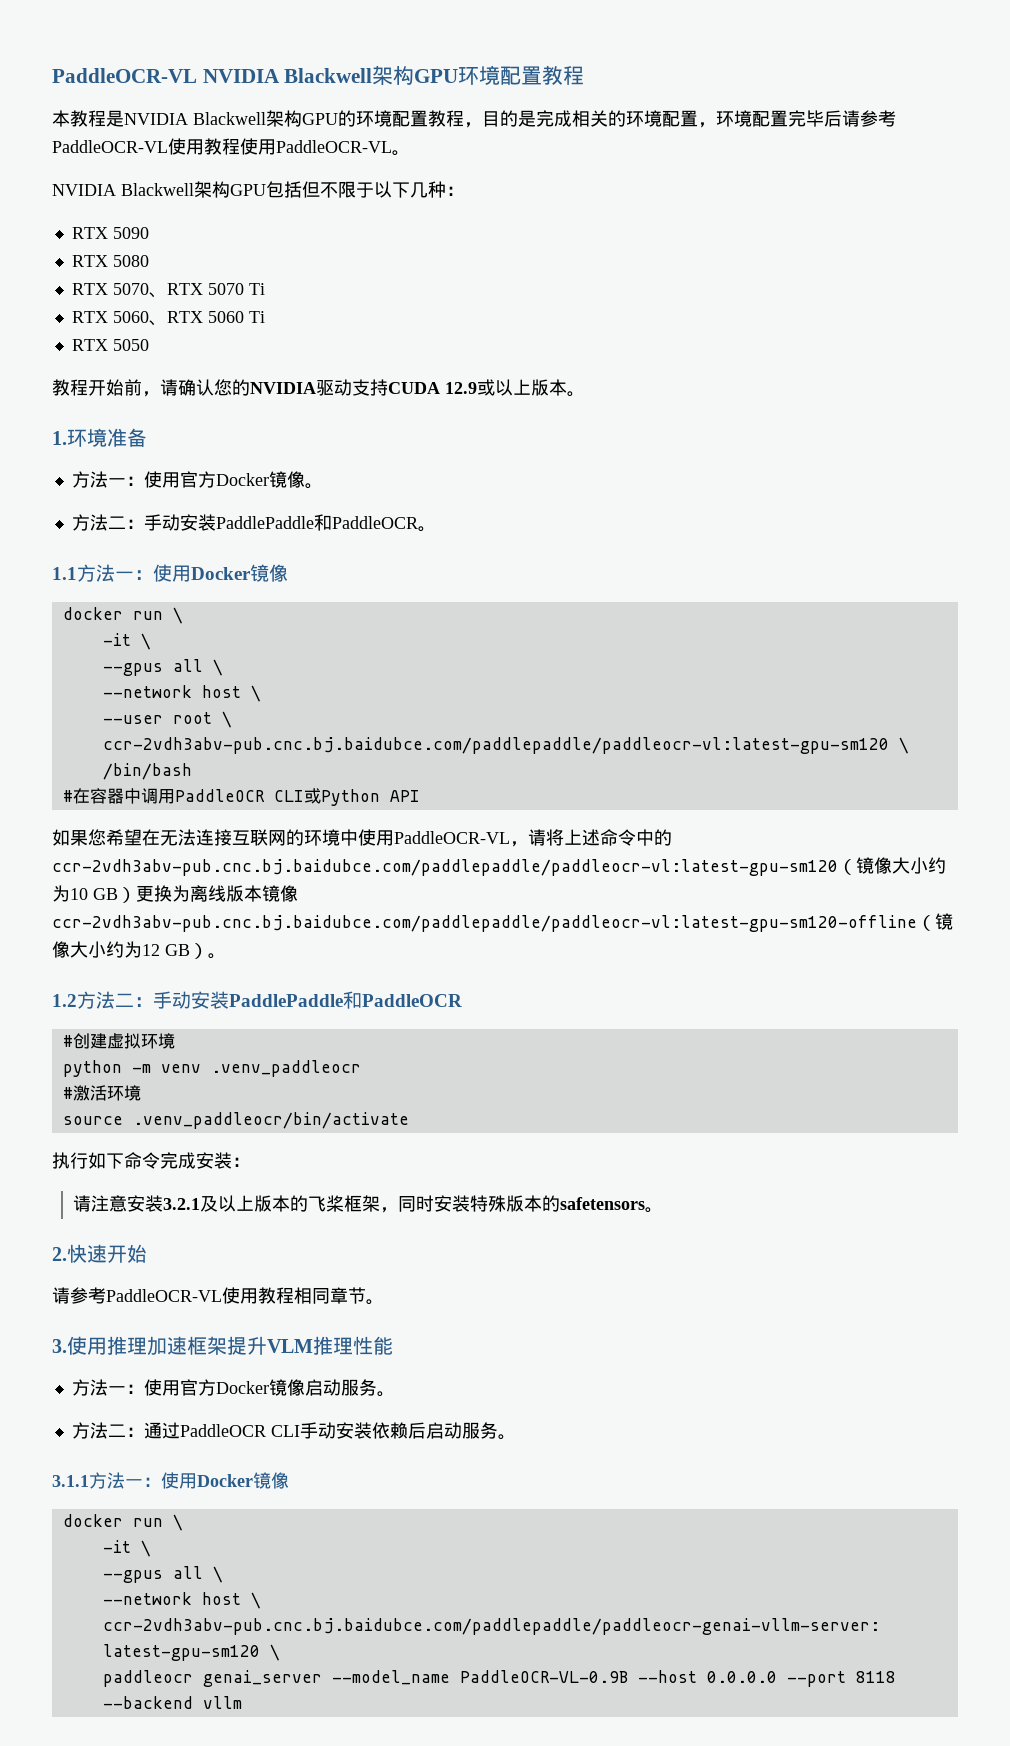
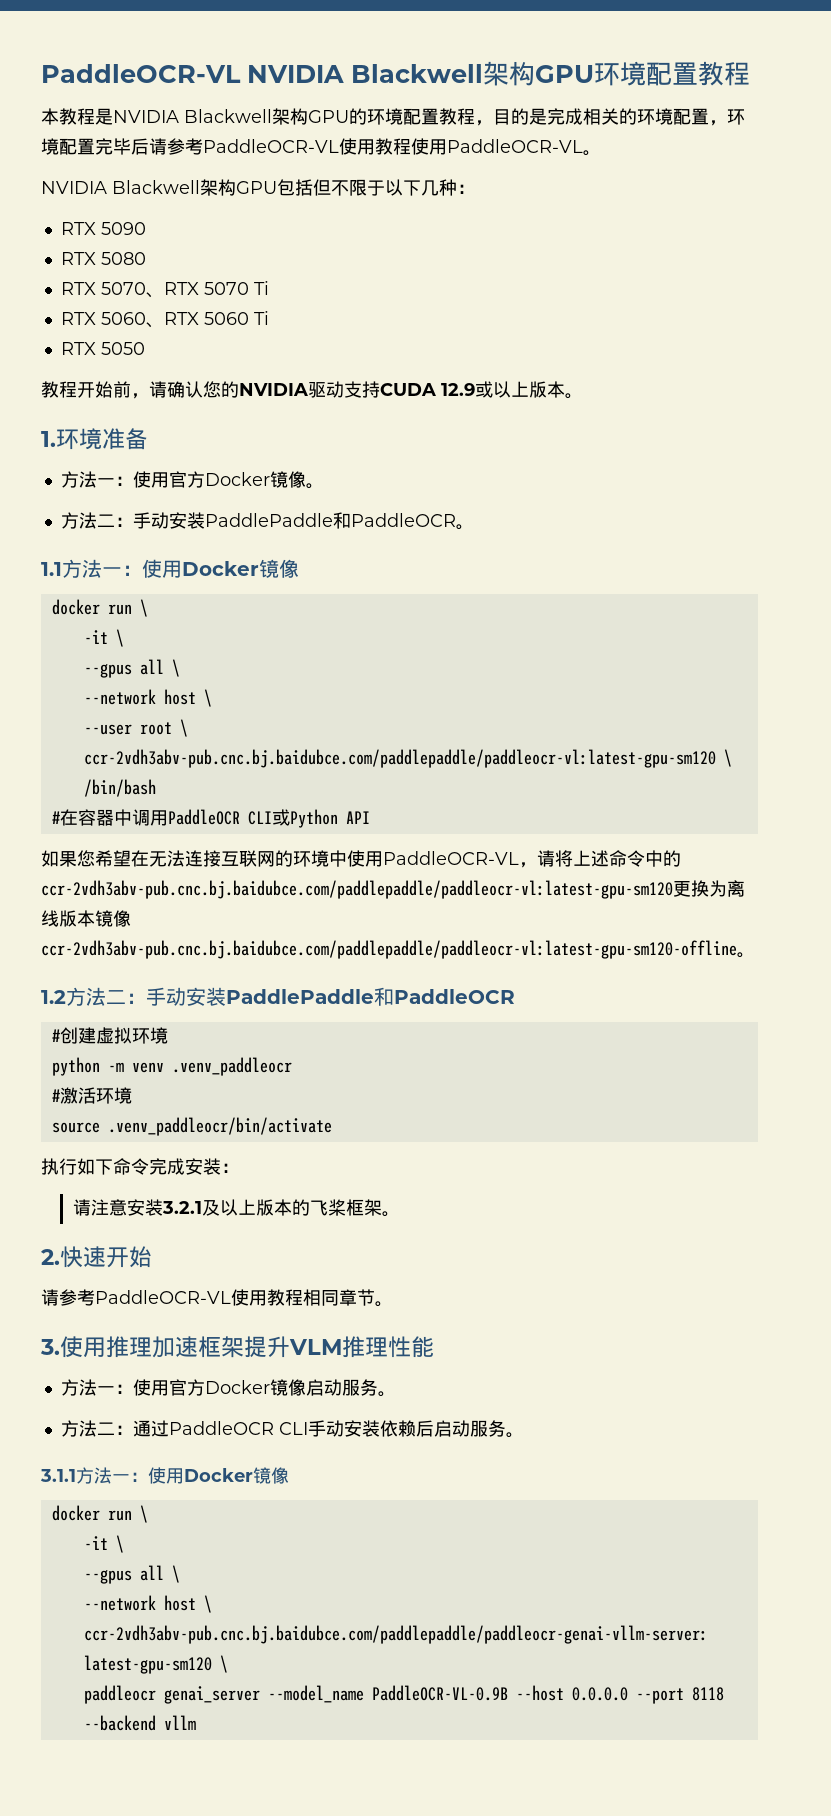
- 如果您希望在无法连接互联网的环境中使用PaddleOCR-VL，请将上述命令中的ccr-2vdh3abv-pub.cnc.bj.baidubce.com/paddlepaddle/paddleocr-vl:latest-gpu-sm120（镜像大小约为10 GB）更换为离线版本镜像ccr-2vdh3abv-pub.cnc.bj.baidubce.com/paddlepaddle/paddleocr-vl:latest-gpu-sm120-offline（镜像大小约为12 GB）。
+ 如果您希望在无法连接互联网的环境中使用PaddleOCR-VL，请将上述命令中的ccr-2vdh3abv-pub.cnc.bj.baidubce.com/paddlepaddle/paddleocr-vl:latest-gpu-sm120更换为离线版本镜像ccr-2vdh3abv-pub.cnc.bj.baidubce.com/paddlepaddle/paddleocr-vl:latest-gpu-sm120-offline。
- 请注意安装3.2.1及以上版本的飞桨框架，同时安装特殊版本的safetensors。
+ 请注意安装3.2.1及以上版本的飞桨框架。

